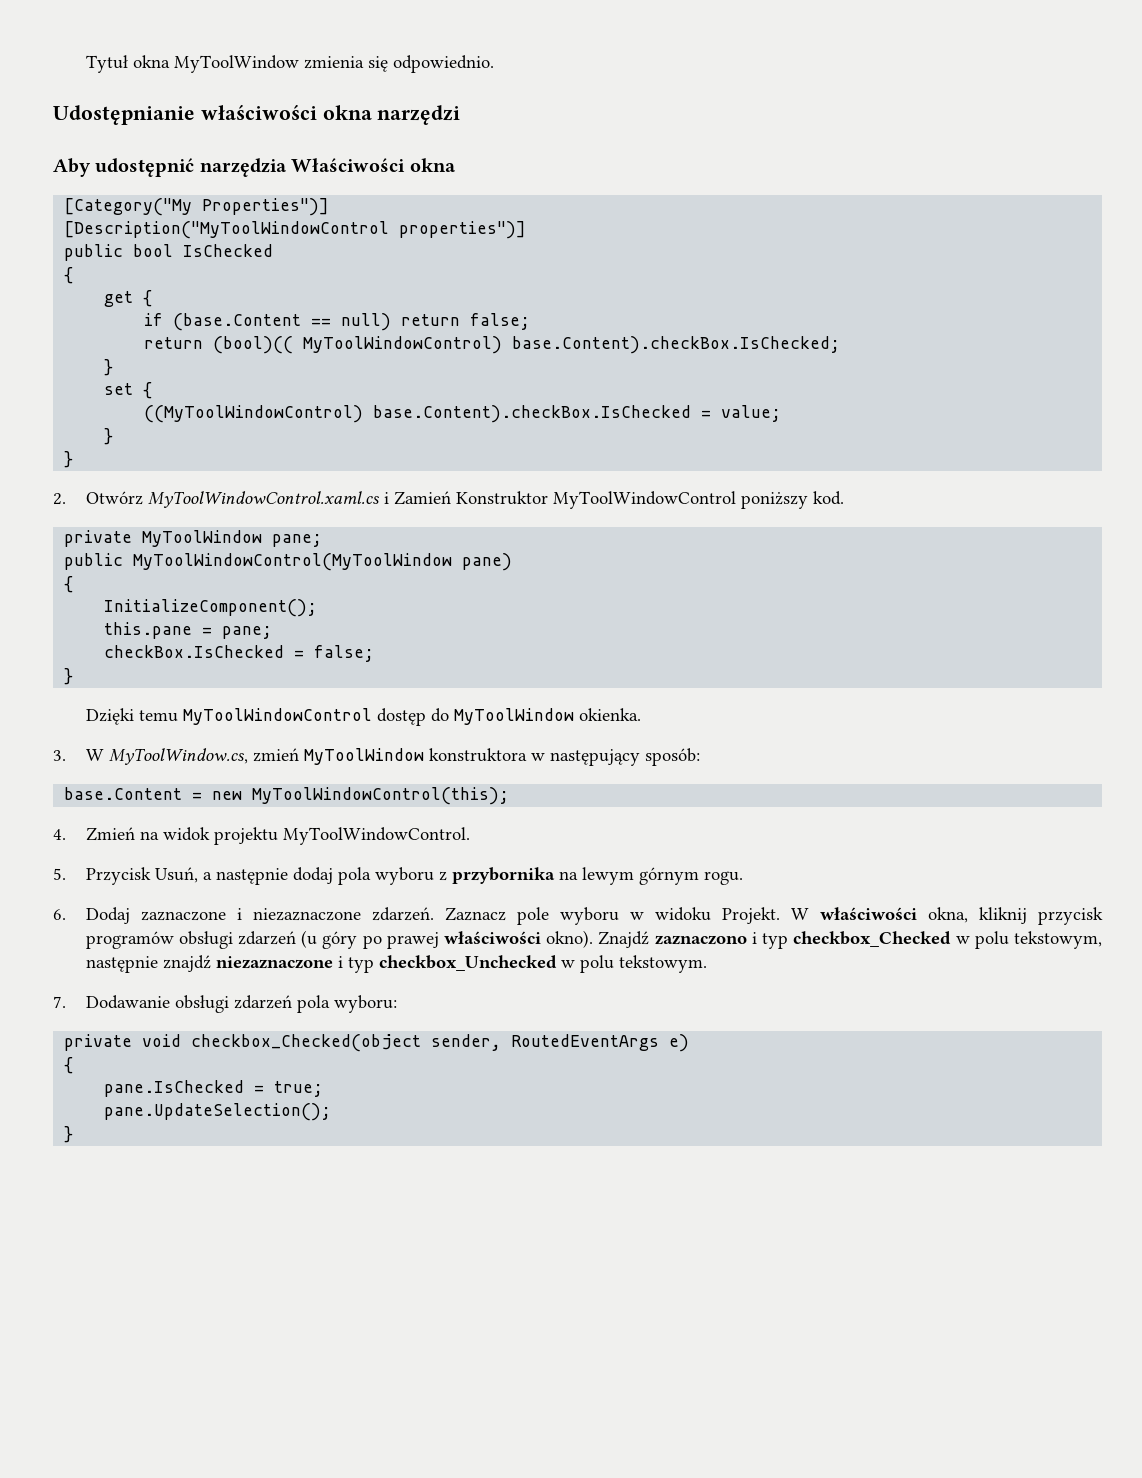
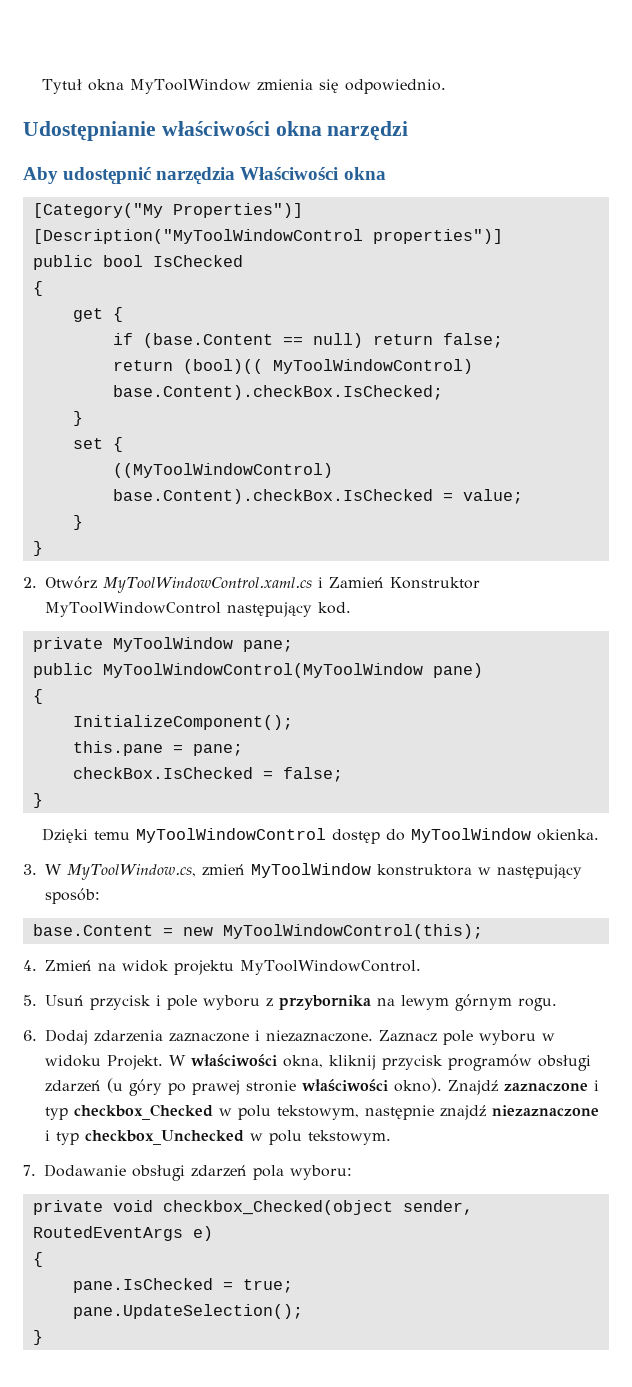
- 2. Otwórz MyToolWindowControl.xaml.cs i Zamień Konstruktor MyToolWindowControl poniższy kod.
+ 2. Otwórz MyToolWindowControl.xaml.cs i Zamień Konstruktor MyToolWindowControl następujący kod.
- 5. Przycisk Usuń, a następnie dodaj pola wyboru z przybornika na lewym górnym rogu.
+ 5. Usuń przycisk i pole wyboru z przybornika na lewym górnym rogu.
- 6. Dodaj zaznaczone i niezaznaczone zdarzeń.
+ 6. Dodaj zdarzenia zaznaczone i niezaznaczone.
- W właściwości okna, kliknij przycisk programów obsługi zdarzeń (u góry po prawej właściwości okno).
+ W właściwości okna, kliknij przycisk programów obsługi zdarzeń (u góry po prawej stronie właściwości okno).
- Znajdź zaznaczono i typ checkbox_Checked w polu tekstowym, następnie znajdź niezaznaczone i typ checkbox_Unchecked w polu tekstowym.
+ Znajdź zaznaczone i typ checkbox_Checked w polu tekstowym, następnie znajdź niezaznaczone i typ checkbox_Unchecked w polu tekstowym.

